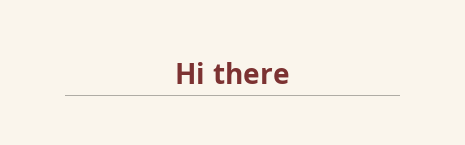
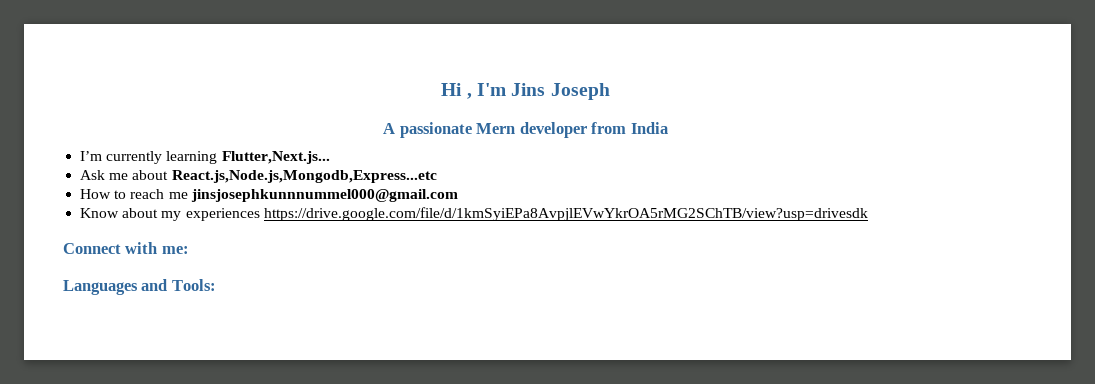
- Hi there
+ Hi , I'm Jins Joseph
+ A passionate Mern developer from India
+ I’m currently learning Flutter,Next.js...
+ Ask me about React.js,Node.js,Mongodb,Express...etc
+ How to reach me jinsjosephkunnnummel000@gmail.com
+ Know about my experiences https://drive.google.com/file/d/1kmSyiEPa8AvpjlEVwYkrOA5rMG2SChTB/view?usp=drivesdk
+ Connect with me:
+ Languages and Tools:

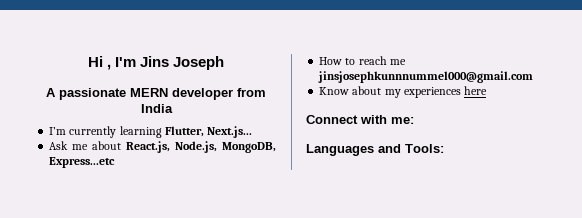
- A passionate Mern developer from India
+ A passionate MERN developer from India
- I’m currently learning Flutter,Next.js...
+ I’m currently learning Flutter, Next.js...
- Ask me about React.js,Node.js,Mongodb,Express...etc
+ Ask me about React.js, Node.js, MongoDB, Express...etc
- Know about my experiences https://drive.google.com/file/d/1kmSyiEPa8AvpjlEVwYkrOA5rMG2SChTB/view?usp=drivesdk
+ Know about my experiences here

